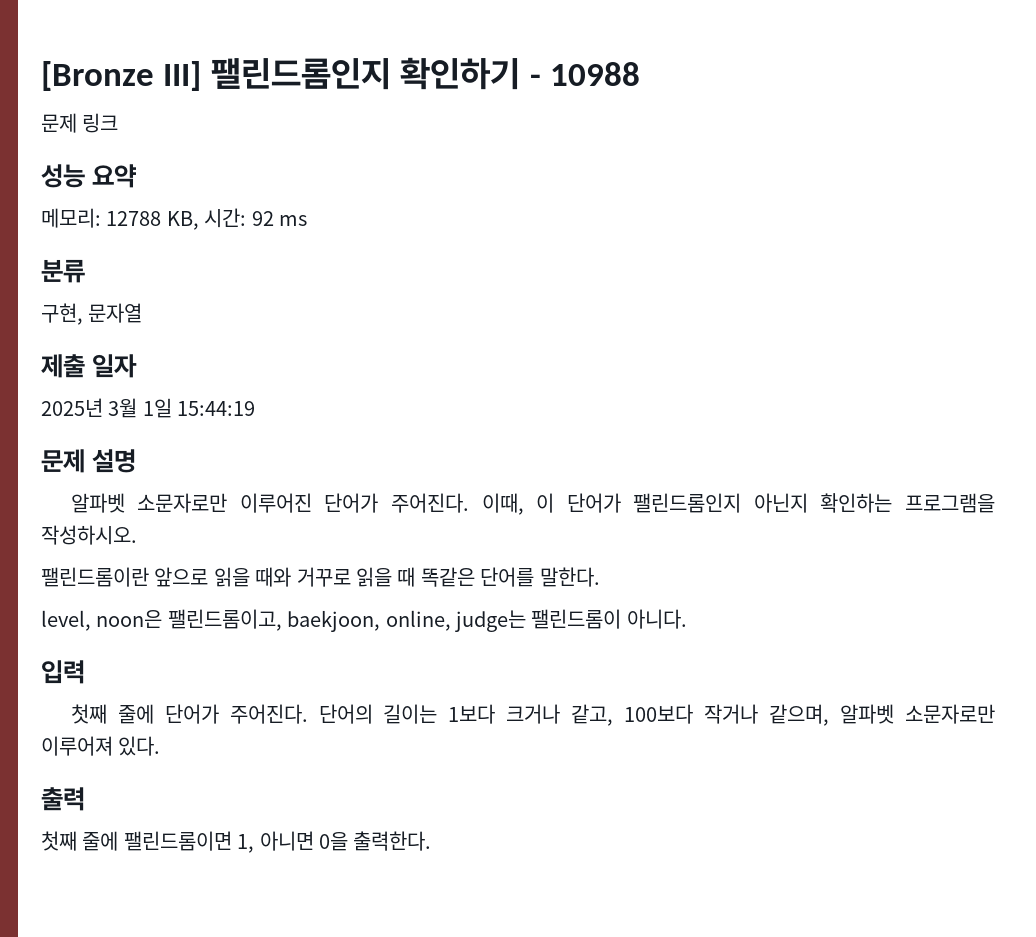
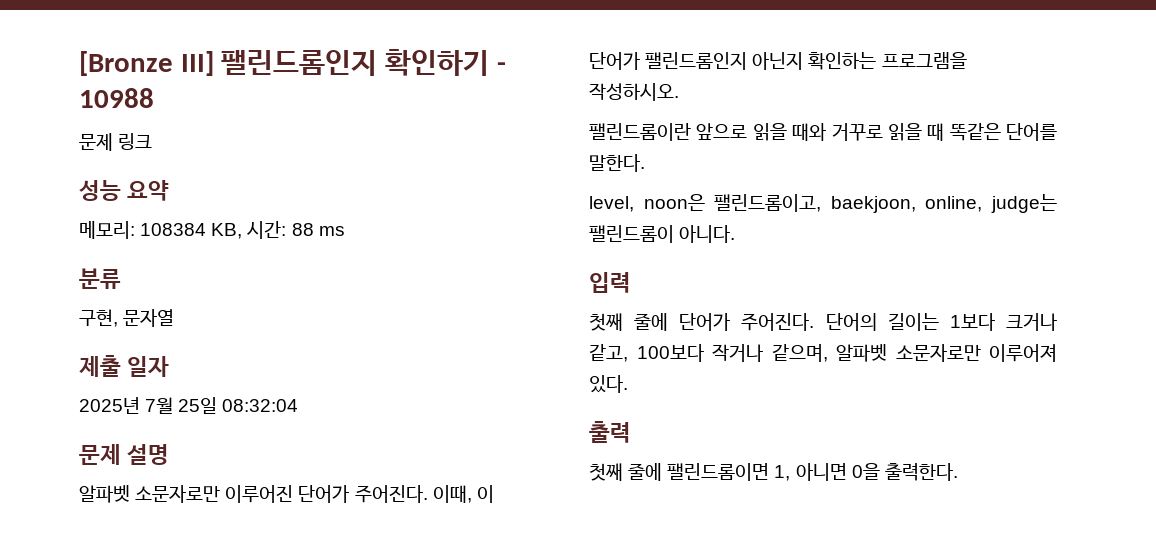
- 메모리: 12788 KB, 시간: 92 ms
+ 메모리: 108384 KB, 시간: 88 ms
- 2025년 3월 1일 15:44:19
+ 2025년 7월 25일 08:32:04

